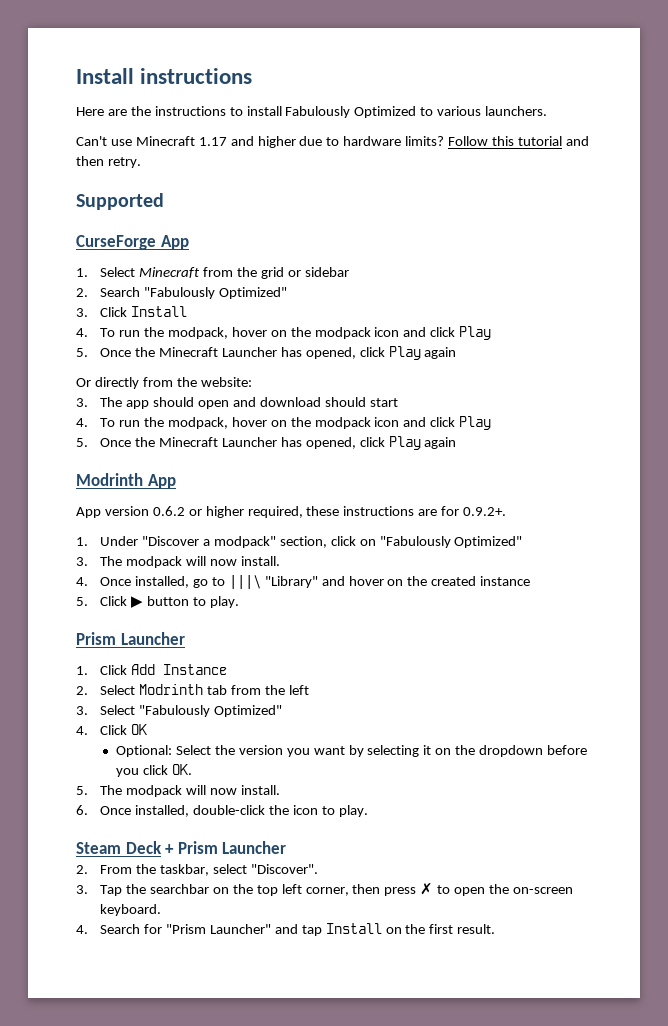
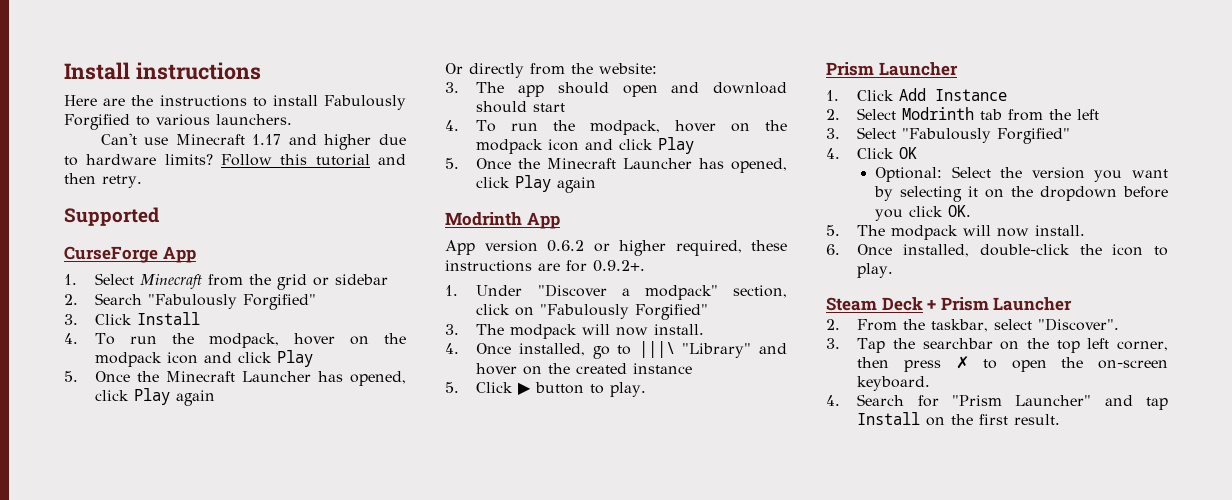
- Here are the instructions to install Fabulously Optimized to various launchers.
+ Here are the instructions to install Fabulously Forgified to various launchers.
- 2. Search "Fabulously Optimized"
+ 2. Search "Fabulously Forgified"
- 1. Under "Discover a modpack" section, click on "Fabulously Optimized"
+ 1. Under "Discover a modpack" section, click on "Fabulously Forgified"
- 3. Select "Fabulously Optimized"
+ 3. Select "Fabulously Forgified"

